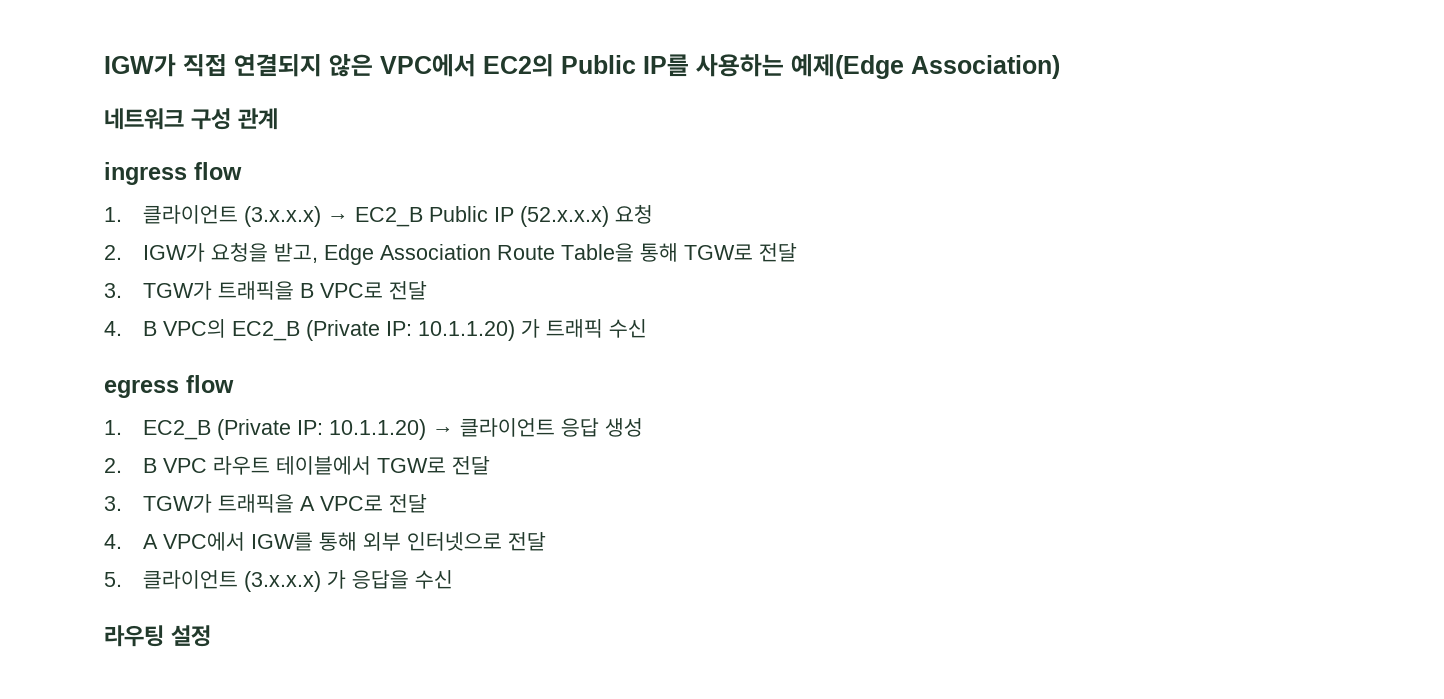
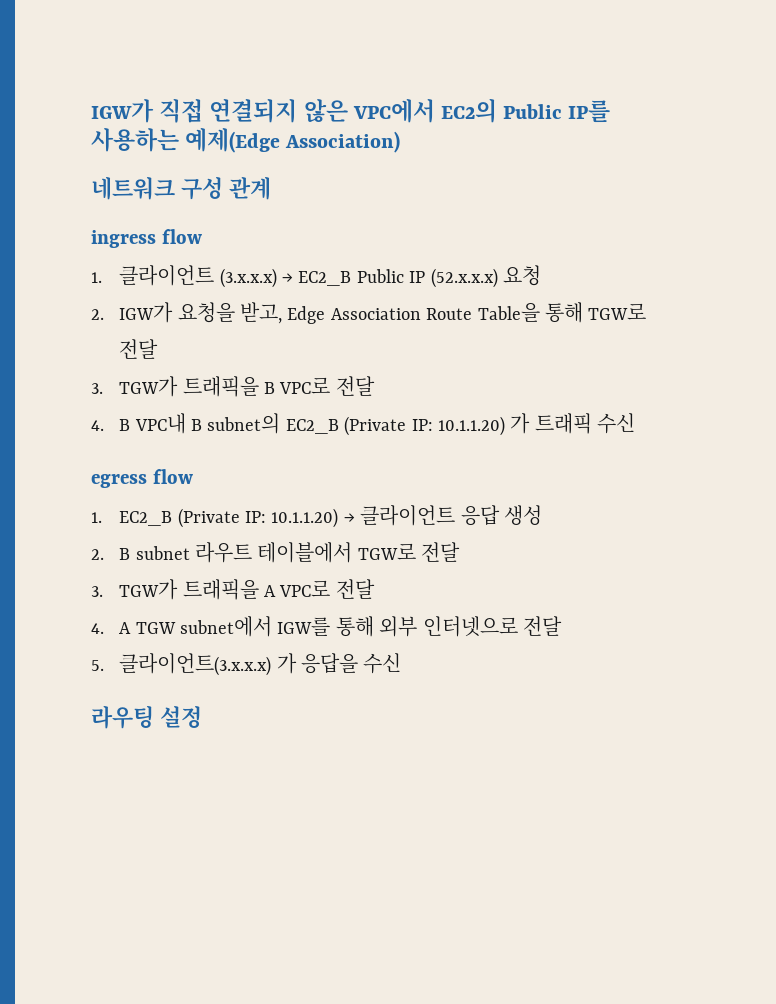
- 4. B VPC의 EC2_B (Private IP: 10.1.1.20) 가 트래픽 수신
+ 4. B VPC내 B subnet의 EC2_B (Private IP: 10.1.1.20) 가 트래픽 수신
- 2. B VPC 라우트 테이블에서 TGW로 전달
+ 2. B subnet 라우트 테이블에서 TGW로 전달
- 4. A VPC에서 IGW를 통해 외부 인터넷으로 전달
+ 4. A TGW subnet에서 IGW를 통해 외부 인터넷으로 전달
- 5. 클라이언트 (3.x.x.x) 가 응답을 수신
+ 5. 클라이언트(3.x.x.x) 가 응답을 수신

